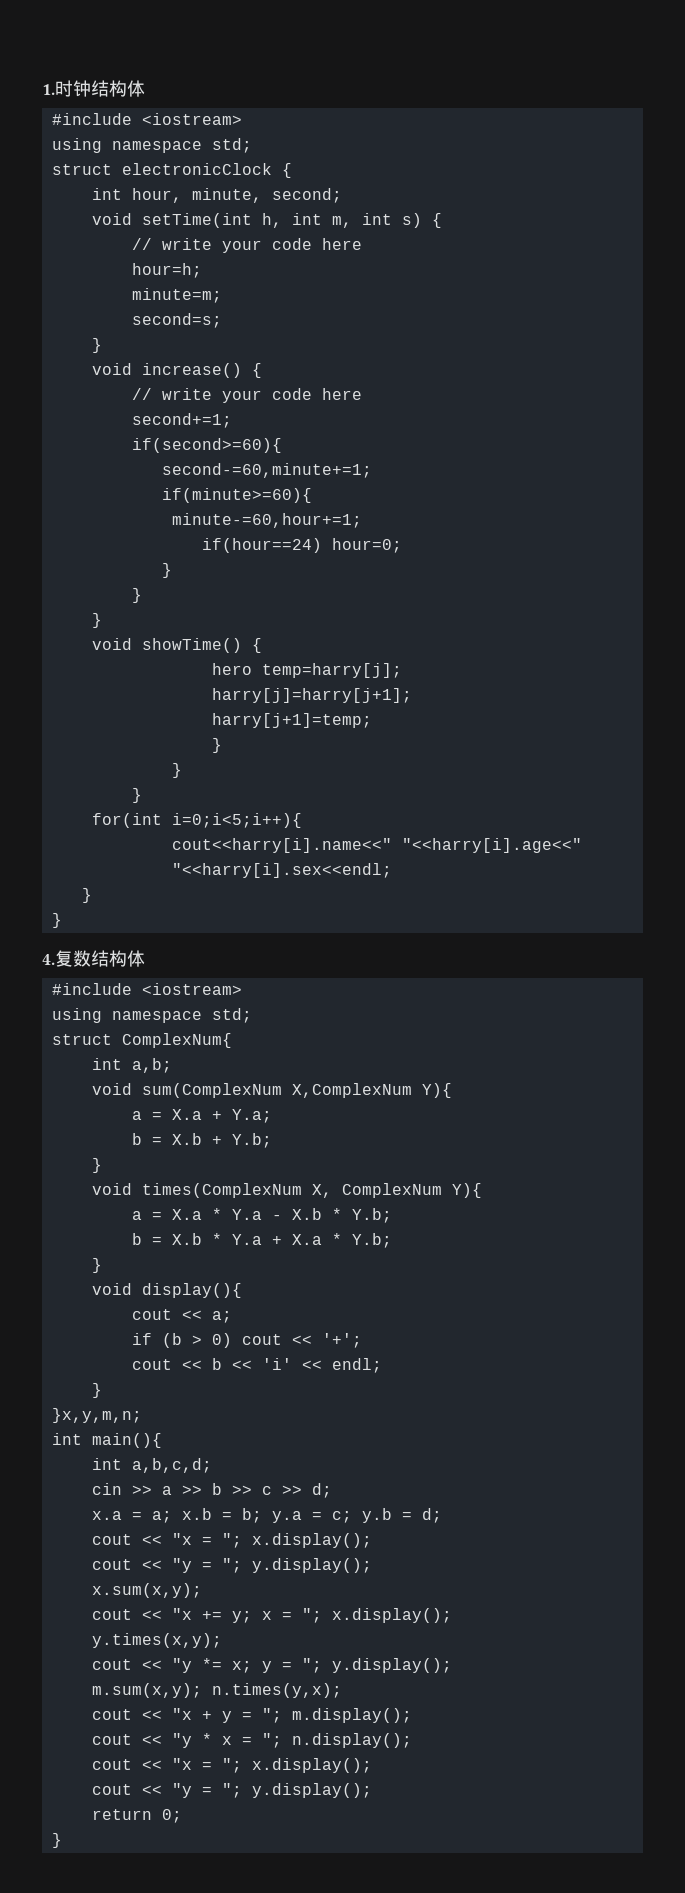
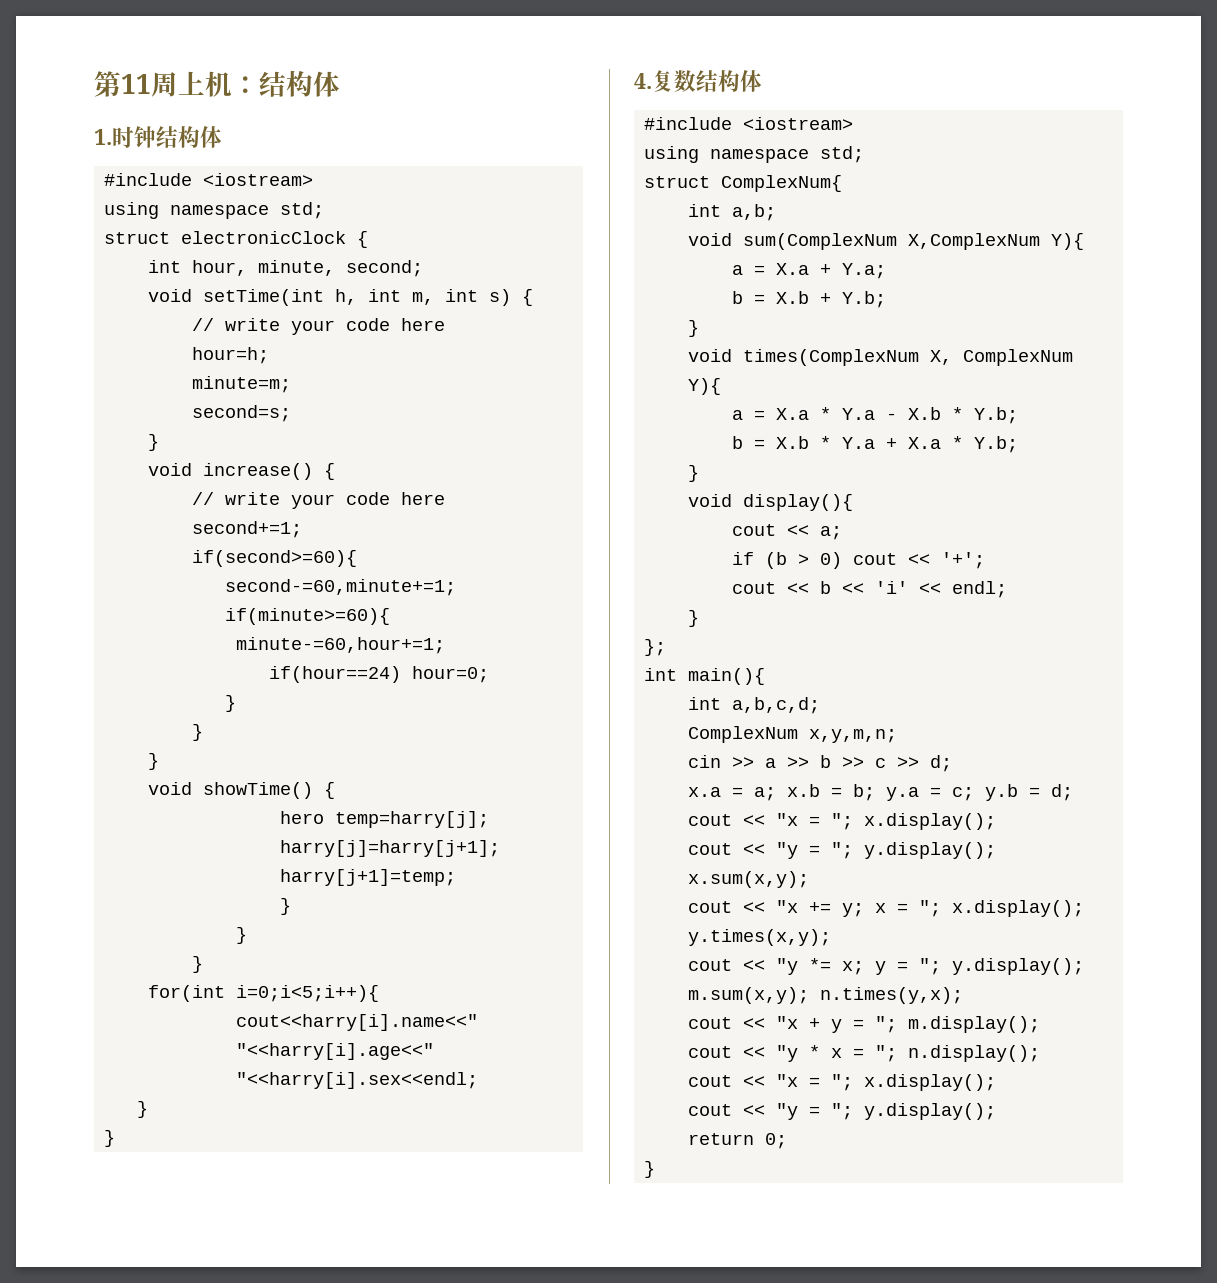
+ 第11周上机：结构体
- }x,y,m,n;
+ };
+ ComplexNum x,y,m,n;

